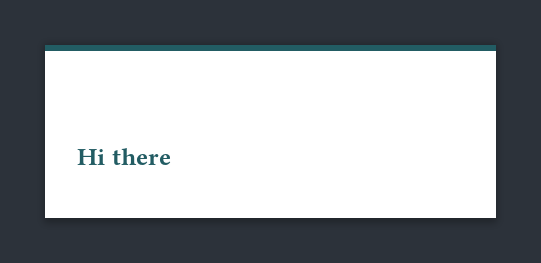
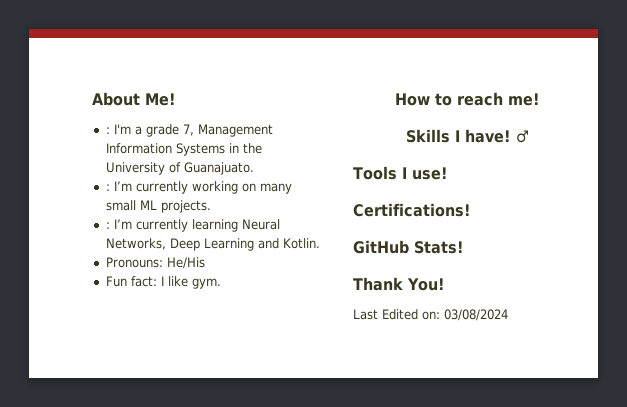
- Hi there
+ About Me!
+ : I'm a grade 7, Management Information Systems in the University of Guanajuato.
+ : I’m currently working on many small ML projects.
+ : I’m currently learning Neural Networks, Deep Learning and Kotlin.
+ Pronouns: He/His
+ Fun fact: I like gym.
+ How to reach me!
+ Skills I have! ♂
+ Tools I use!
+ Certifications!
+ GitHub Stats!
+ Thank You!
+ Last Edited on: 03/08/2024

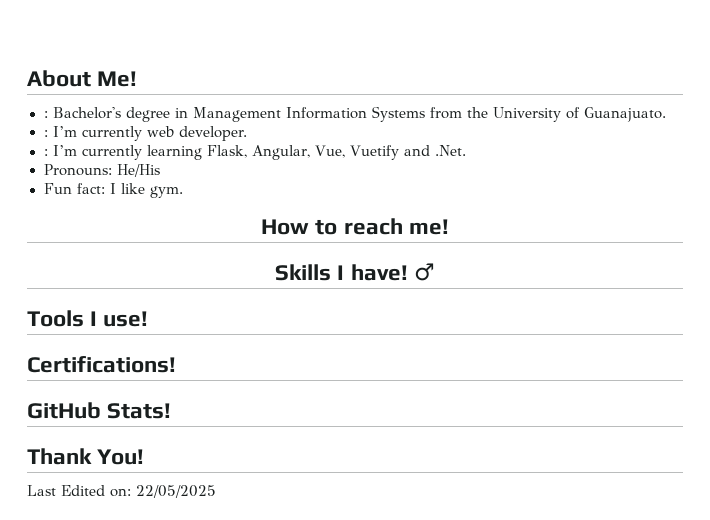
- : I'm a grade 7, Management Information Systems in the University of Guanajuato.
+ : Bachelor's degree in Management Information Systems from the University of Guanajuato.
- : I’m currently working on many small ML projects.
- : I’m currently learning Neural Networks, Deep Learning and Kotlin.
+ : I’m currently web developer.
+ : I’m currently learning Flask, Angular, Vue, Vuetify and .Net.
- Last Edited on: 03/08/2024
+ Last Edited on: 22/05/2025

